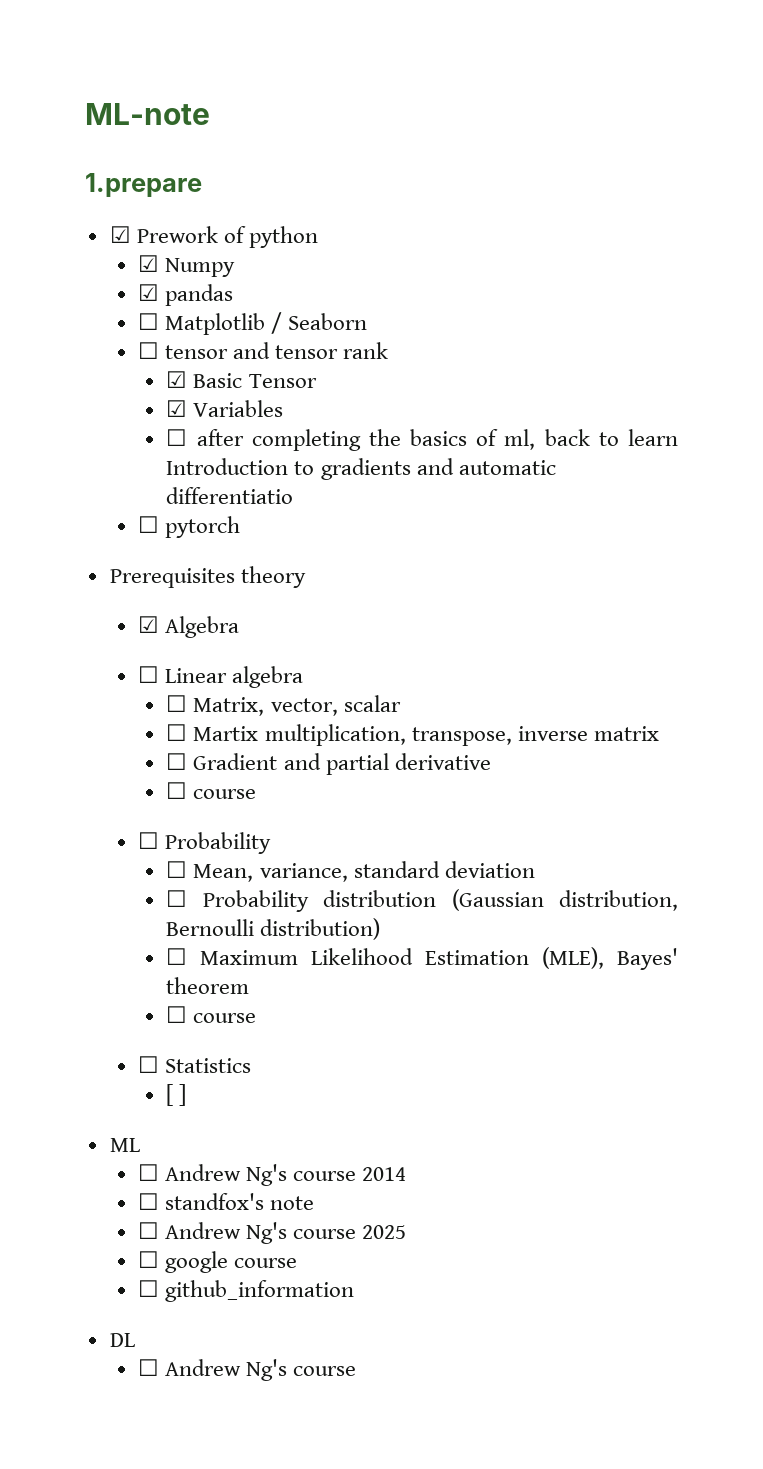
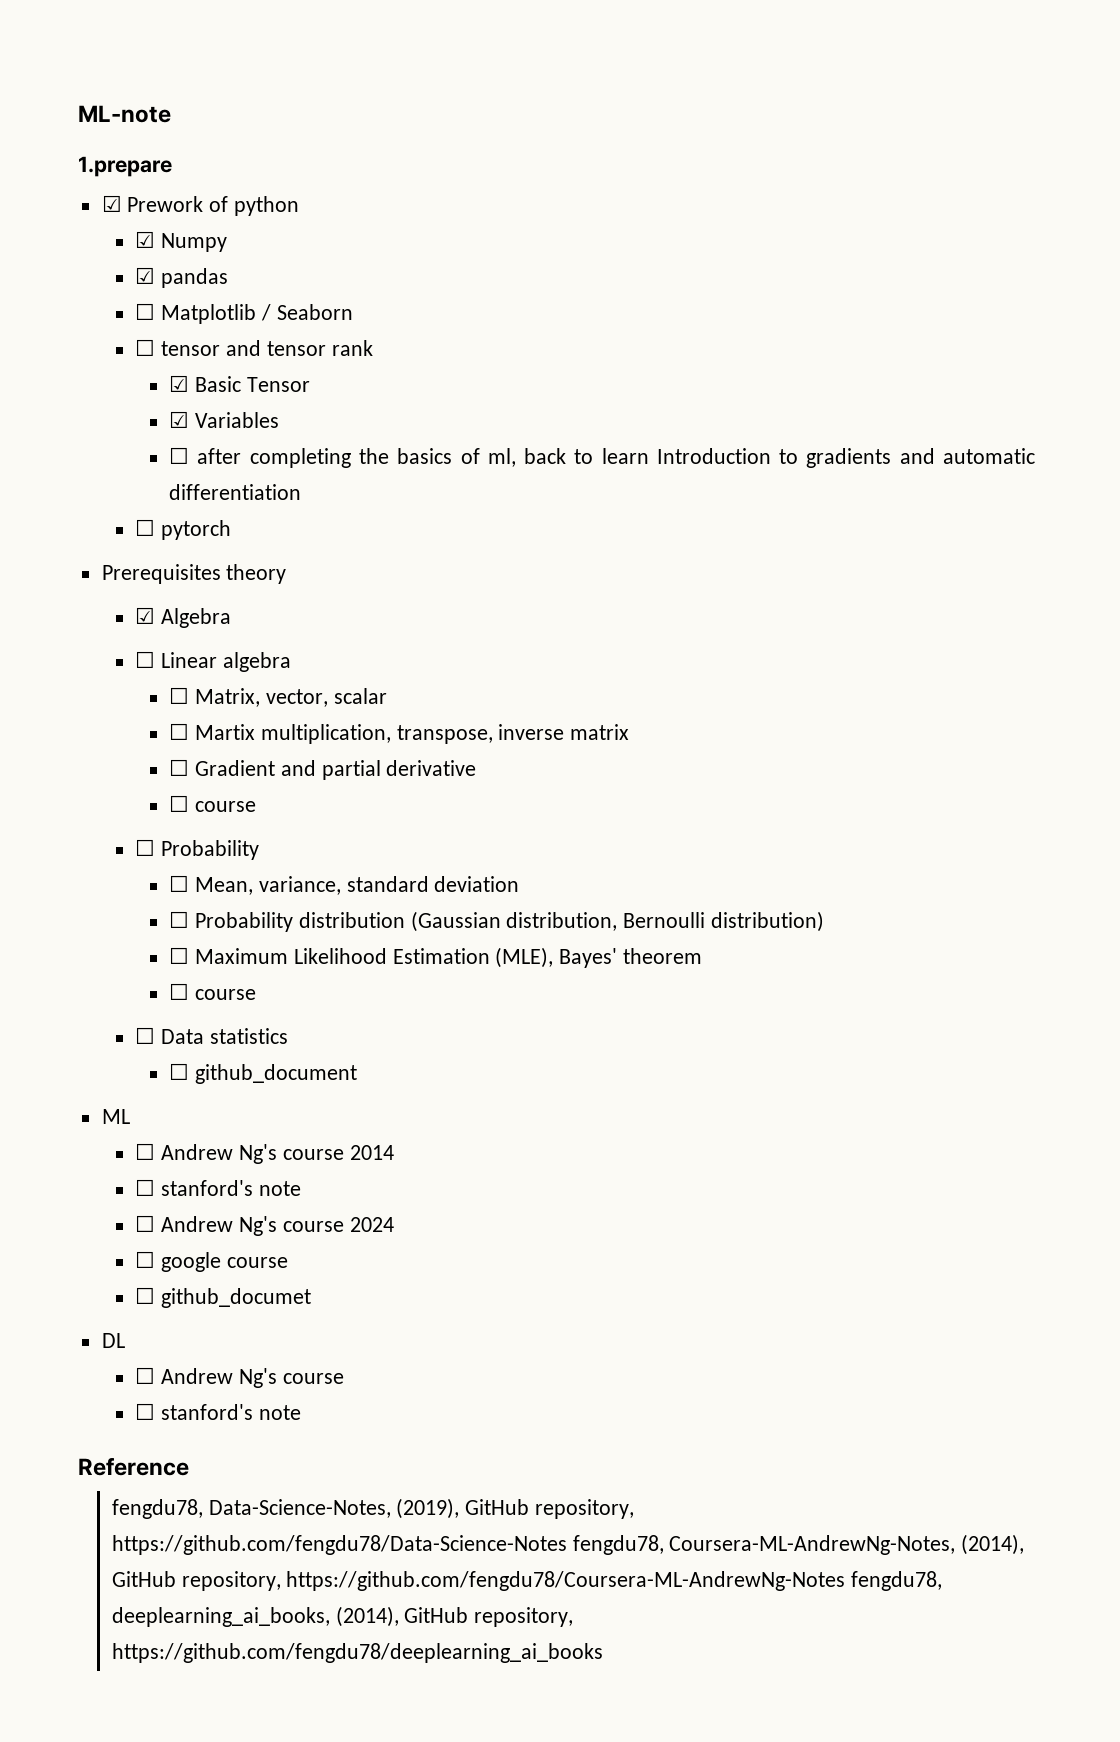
- ☐ after completing the basics of ml, back to learn Introduction to gradients and automatic differentiatio
+ ☐ after completing the basics of ml, back to learn Introduction to gradients and automatic differentiation
- ☐ Statistics
- [ ]
+ ☐ Data statistics
+ ☐ github_document
  ☐ Andrew Ng's course 2014
- ☐ standfox's note
+ ☐ stanford's note
- ☐ Andrew Ng's course 2025
+ ☐ Andrew Ng's course 2024
- ☐ github_information
+ ☐ github_documet
  DL
  ☐ Andrew Ng's course
+ ☐ stanford's note
+ Reference
+ fengdu78, Data-Science-Notes, (2019), GitHub repository, https://github.com/fengdu78/Data-Science-Notes fengdu78, Coursera-ML-AndrewNg-Notes, (2014), GitHub repository, https://github.com/fengdu78/Coursera-ML-AndrewNg-Notes fengdu78, deeplearning_ai_books, (2014), GitHub repository, https://github.com/fengdu78/deeplearning_ai_books

